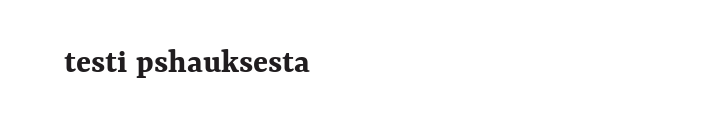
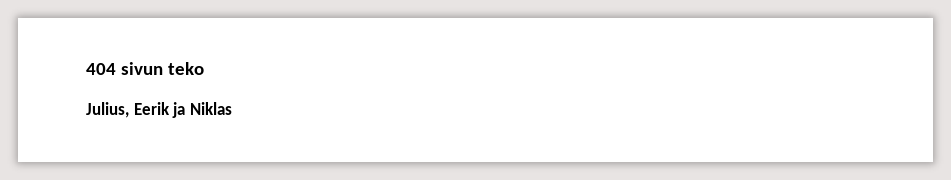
- testi pshauksesta
+ 404 sivun teko
+ Julius, Eerik ja Niklas

